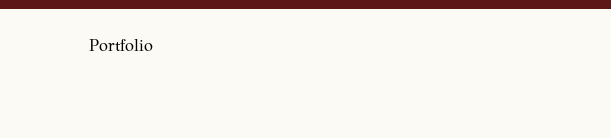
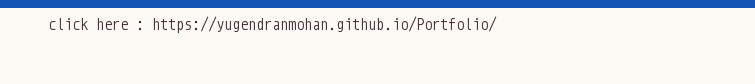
- Portfolio
+ click here : https://yugendranmohan.github.io/Portfolio/

